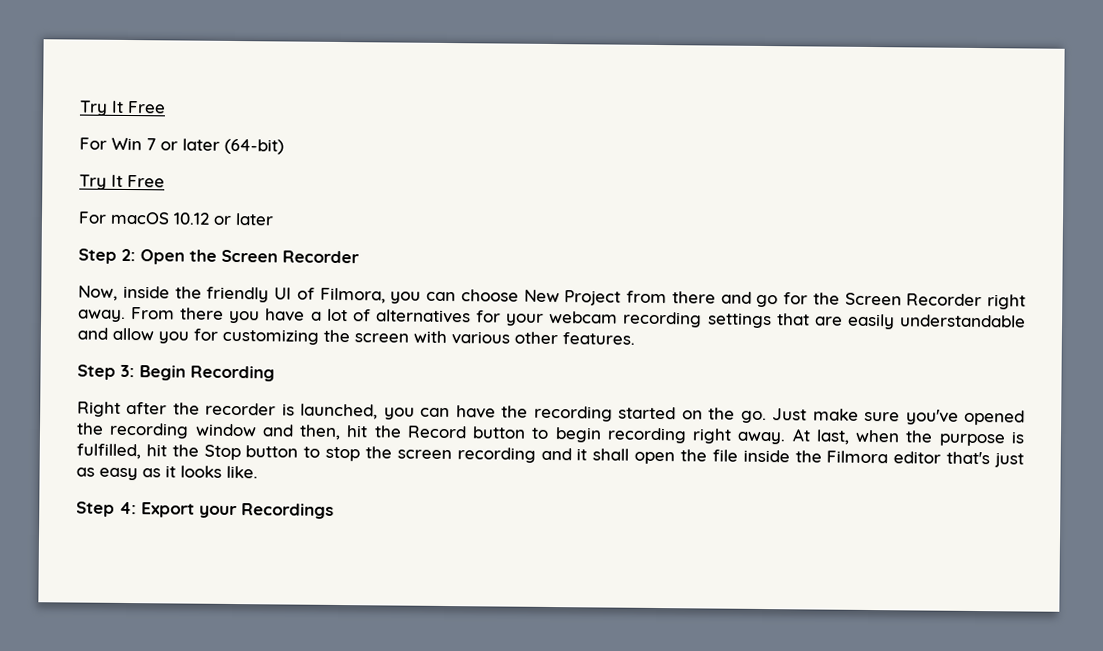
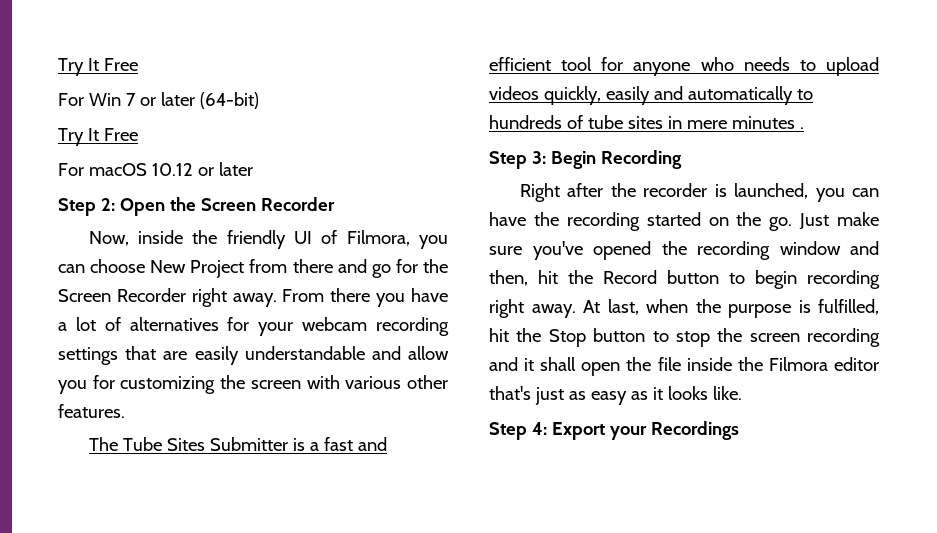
+ The Tube Sites Submitter is a fast and efficient tool for anyone who needs to upload videos quickly, easily and automatically to hundreds of tube sites in mere minutes .

